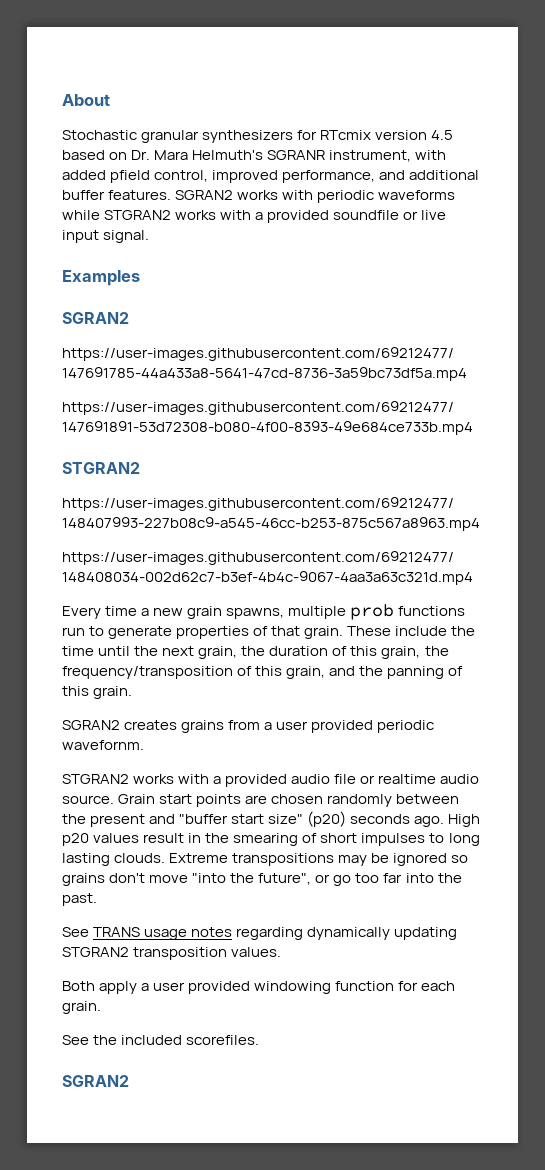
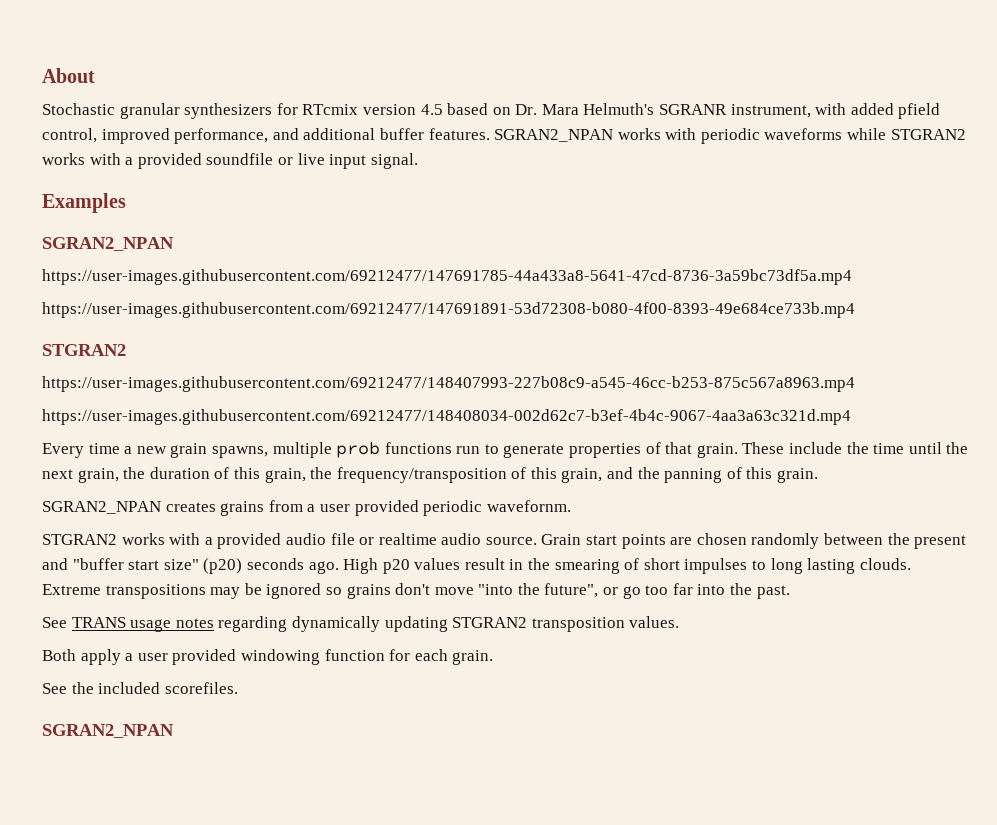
- SGRAN2 works with periodic waveforms while STGRAN2 works with a provided soundfile or live input signal.
+ SGRAN2_NPAN works with periodic waveforms while STGRAN2 works with a provided soundfile or live input signal.
  Examples
- SGRAN2
+ SGRAN2_NPAN
- SGRAN2 creates grains from a user provided periodic wavefornm.
+ SGRAN2_NPAN creates grains from a user provided periodic wavefornm.
  See the included scorefiles.
- SGRAN2
+ SGRAN2_NPAN

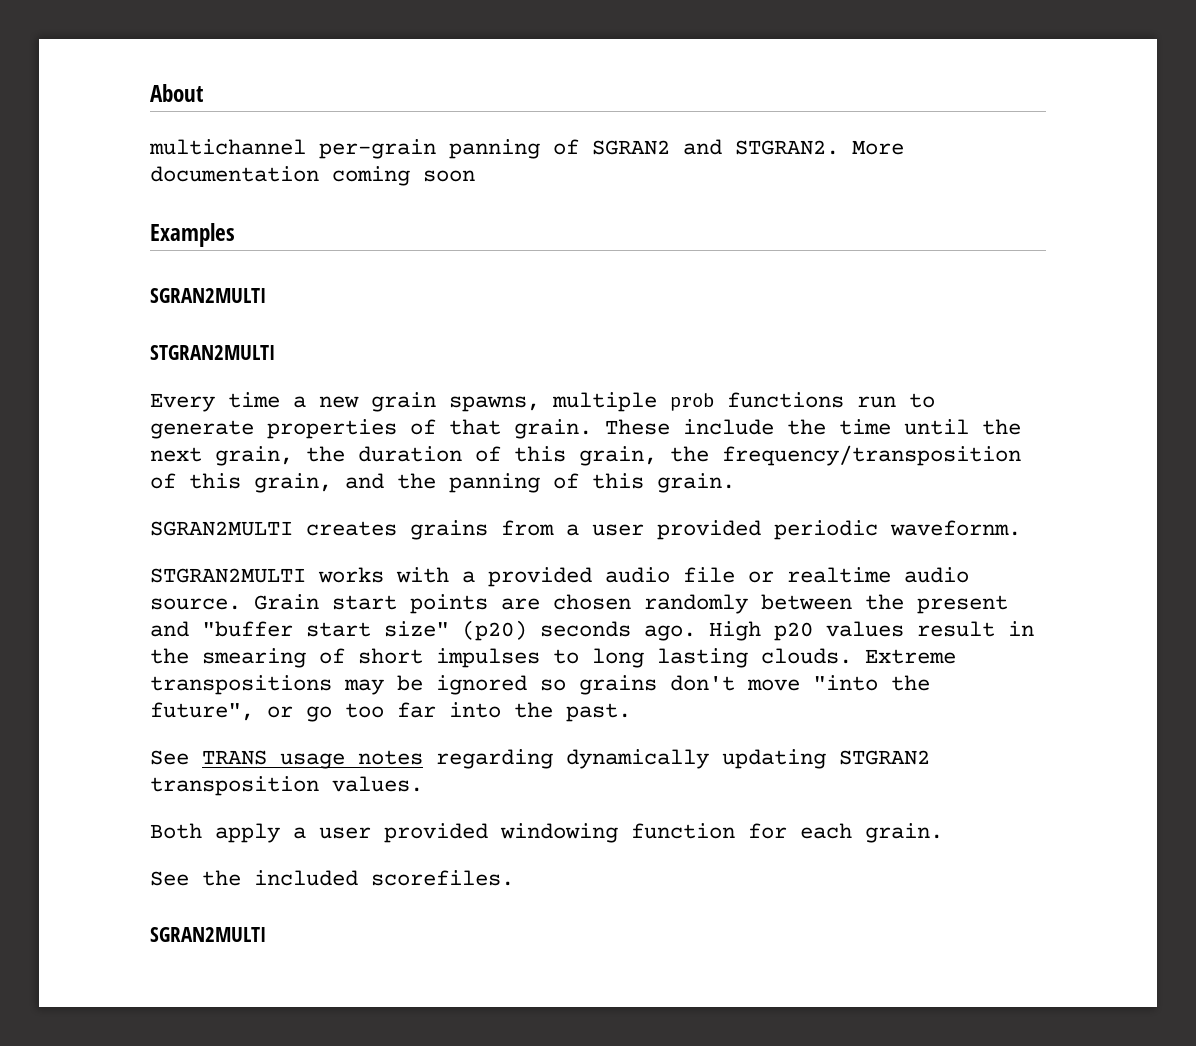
- Stochastic granular synthesizers for RTcmix version 4.5 based on Dr. Mara Helmuth's SGRANR instrument, with added pfield control, improved performance, and additional buffer features. SGRAN2_NPAN works with periodic waveforms while STGRAN2 works with a provided soundfile or live input signal.
+ multichannel per-grain panning of SGRAN2 and STGRAN2. More documentation coming soon
  Examples
- SGRAN2_NPAN
- https://user-images.githubusercontent.com/69212477/147691785-44a433a8-5641-47cd-8736-3a59bc73df5a.mp4
- https://user-images.githubusercontent.com/69212477/147691891-53d72308-b080-4f00-8393-49e684ce733b.mp4
- STGRAN2
- https://user-images.githubusercontent.com/69212477/148407993-227b08c9-a545-46cc-b253-875c567a8963.mp4
- https://user-images.githubusercontent.com/69212477/148408034-002d62c7-b3ef-4b4c-9067-4aa3a63c321d.mp4
+ SGRAN2MULTI
+ STGRAN2MULTI
- SGRAN2_NPAN creates grains from a user provided periodic wavefornm.
+ SGRAN2MULTI creates grains from a user provided periodic wavefornm.
- STGRAN2 works with a provided audio file or realtime audio source.
+ STGRAN2MULTI works with a provided audio file or realtime audio source.
  See the included scorefiles.
- SGRAN2_NPAN
+ SGRAN2MULTI

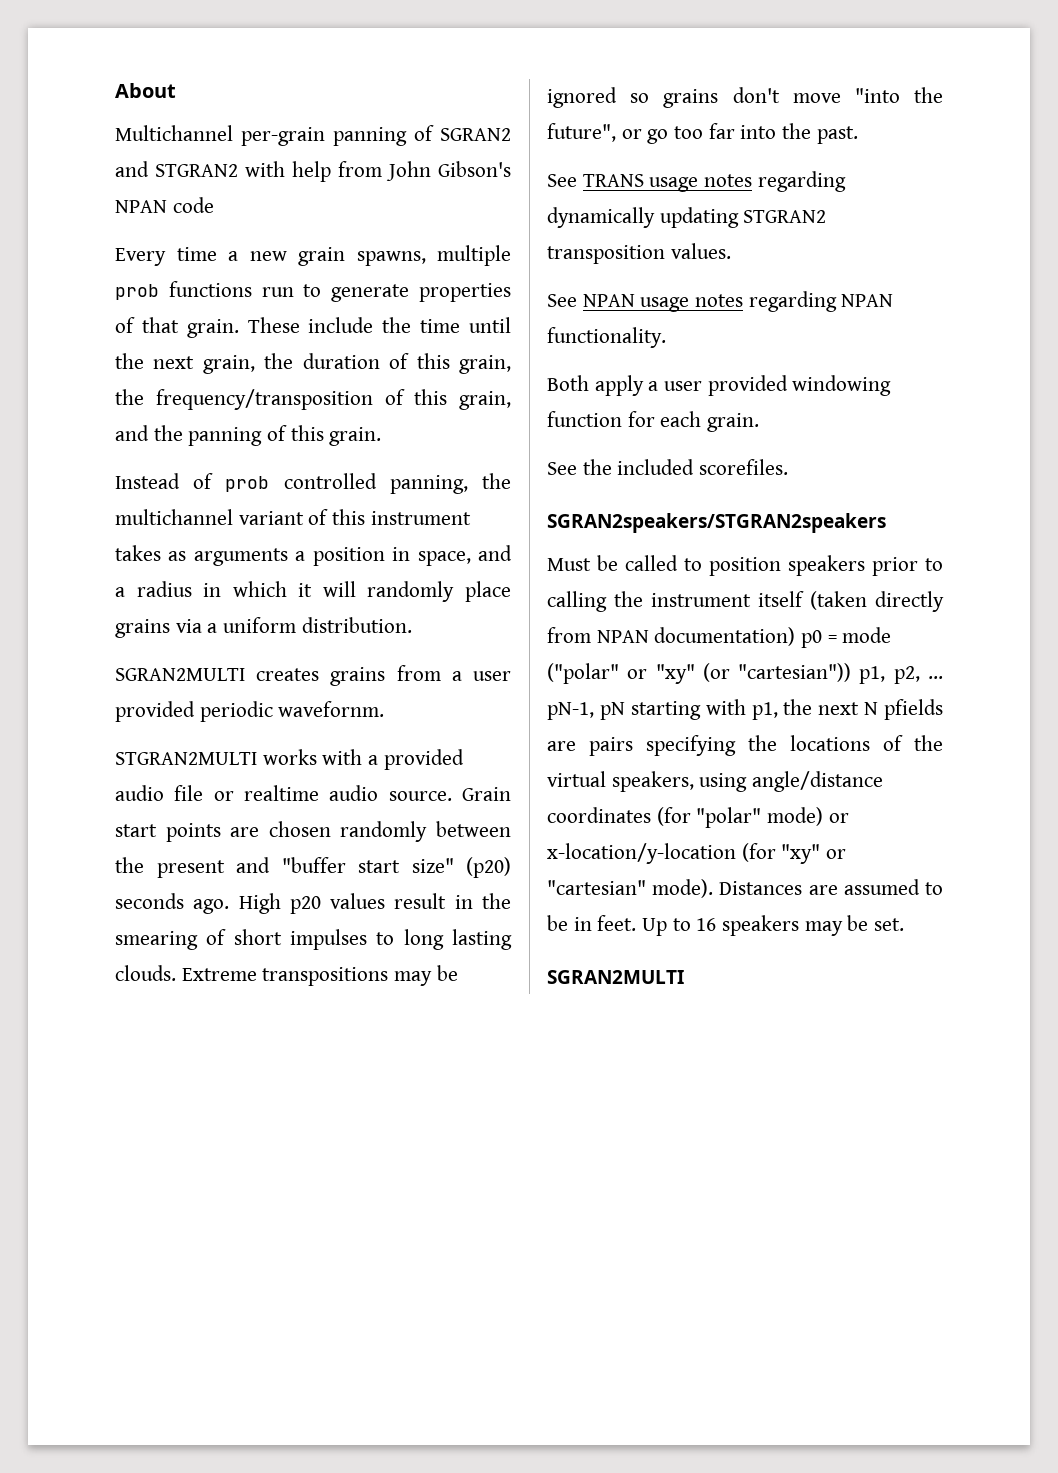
- multichannel per-grain panning of SGRAN2 and STGRAN2. More documentation coming soon
- Examples
- SGRAN2MULTI
- STGRAN2MULTI
+ Multichannel per-grain panning of SGRAN2 and STGRAN2 with help from John Gibson's NPAN code
+ Instead of prob controlled panning, the multichannel variant of this instrument takes as arguments a position in space, and a radius in which it will randomly place grains via a uniform distribution.
+ See NPAN usage notes regarding NPAN functionality.
+ SGRAN2speakers/STGRAN2speakers
+ Must be called to position speakers prior to calling the instrument itself (taken directly from NPAN documentation) p0 = mode ("polar" or "xy" (or "cartesian")) p1, p2, ... pN-1, pN starting with p1, the next N pfields are pairs specifying the locations of the virtual speakers, using angle/distance coordinates (for "polar" mode) or x-location/y-location (for "xy" or "cartesian" mode). Distances are assumed to be in feet. Up to 16 speakers may be set.

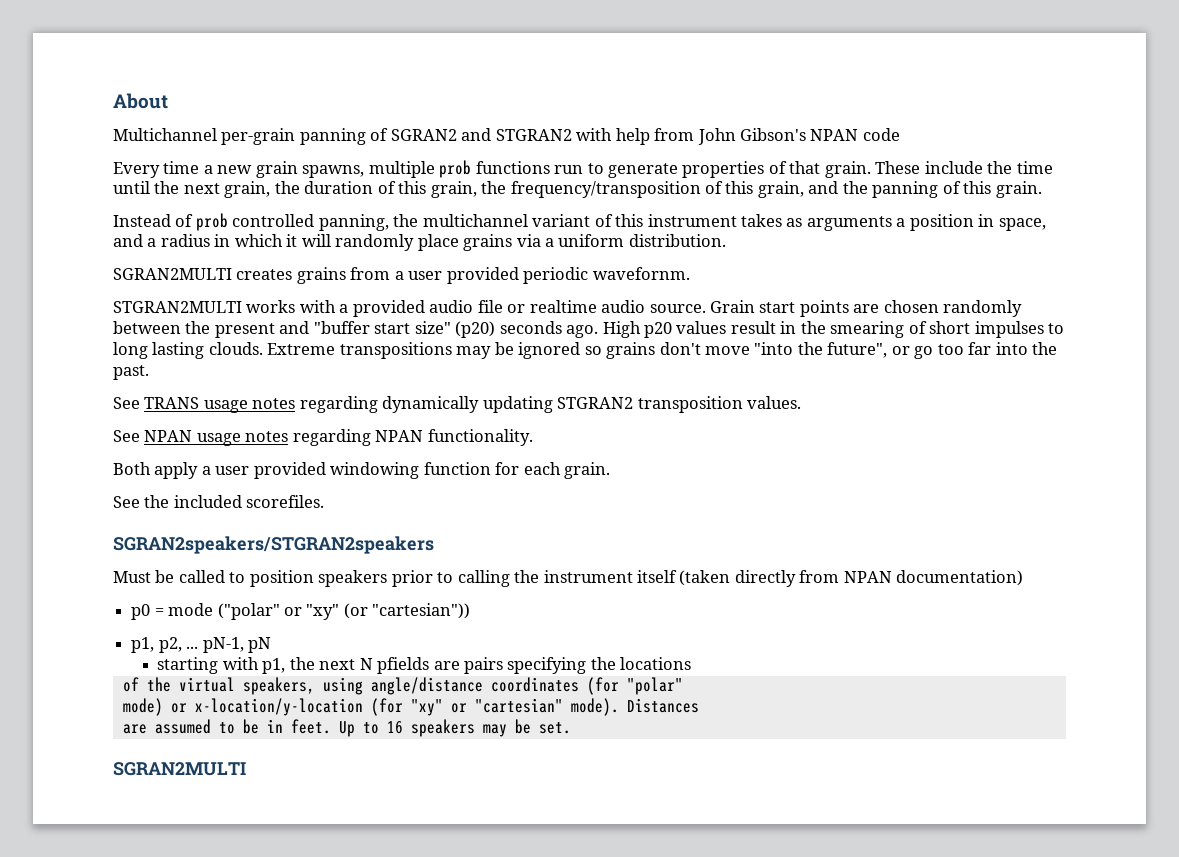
- Must be called to position speakers prior to calling the instrument itself (taken directly from NPAN documentation) p0 = mode ("polar" or "xy" (or "cartesian")) p1, p2, ... pN-1, pN starting with p1, the next N pfields are pairs specifying the locations of the virtual speakers, using angle/distance coordinates (for "polar" mode) or x-location/y-location (for "xy" or "cartesian" mode).
+ Must be called to position speakers prior to calling the instrument itself (taken directly from NPAN documentation)
+ p0 = mode ("polar" or "xy" (or "cartesian"))
+ p1, p2, ... pN-1, pN
+ starting with p1, the next N pfields are pairs specifying the locations
+ of the virtual speakers, using angle/distance coordinates (for "polar"
+ mode) or x-location/y-location (for "xy" or "cartesian" mode).
- Distances are assumed to be in feet.
+ Distances
+ are assumed to be in feet.

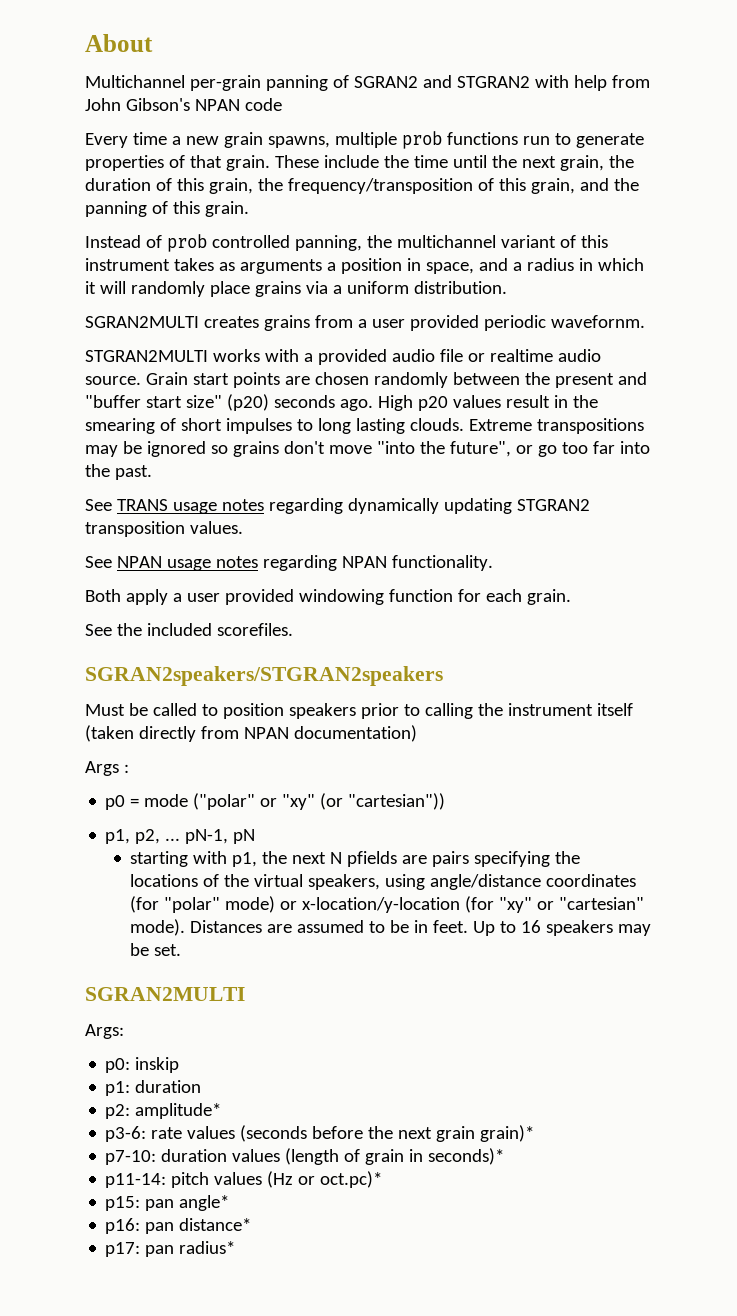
+ Args :
- starting with p1, the next N pfields are pairs specifying the locations
- of the virtual speakers, using angle/distance coordinates (for "polar"
- mode) or x-location/y-location (for "xy" or "cartesian" mode).
+ starting with p1, the next N pfields are pairs specifying the locations of the virtual speakers, using angle/distance coordinates (for "polar" mode) or x-location/y-location (for "xy" or "cartesian" mode).
- Distances
- are assumed to be in feet.
+ Distances are assumed to be in feet.
+ Args:
+ p0: inskip
+ p1: duration
+ p2: amplitude*
+ p3-6: rate values (seconds before the next grain grain)*
+ p7-10: duration values (length of grain in seconds)*
+ p11-14: pitch values (Hz or oct.pc)*
+ p15: pan angle*
+ p16: pan distance*
+ p17: pan radius*

